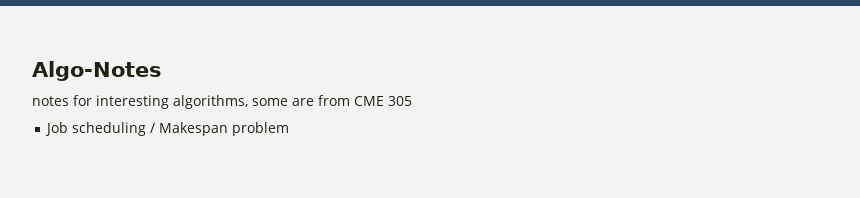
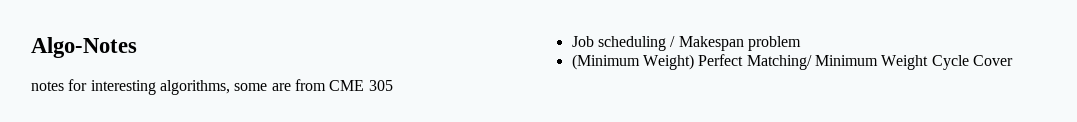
+ (Minimum Weight) Perfect Matching/ Minimum Weight Cycle Cover

